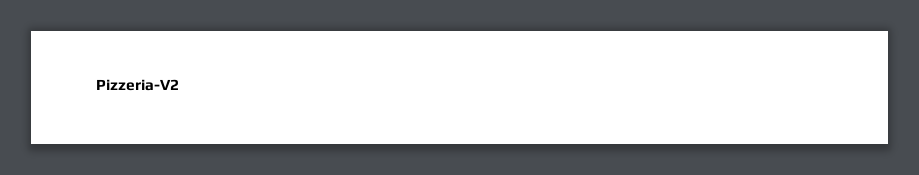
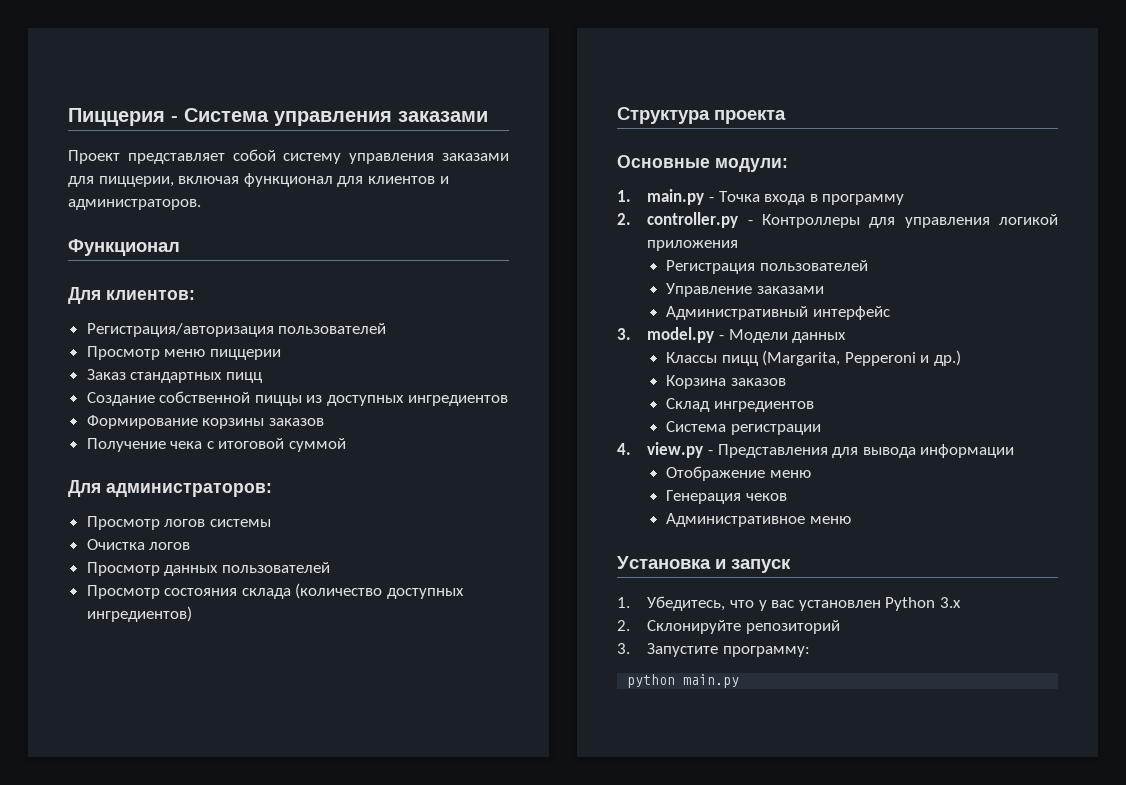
- Pizzeria-V2
+ Пиццерия - Система управления заказами
+ Проект представляет собой систему управления заказами для пиццерии, включая функционал для клиентов и администраторов.
+ Функционал
+ Для клиентов:
+ Регистрация/авторизация пользователей
+ Просмотр меню пиццерии
+ Заказ стандартных пицц
+ Создание собственной пиццы из доступных ингредиентов
+ Формирование корзины заказов
+ Получение чека с итоговой суммой
+ Для администраторов:
+ Просмотр логов системы
+ Очистка логов
+ Просмотр данных пользователей
+ Просмотр состояния склада (количество доступных ингредиентов)
+ Структура проекта
+ Основные модули:
+ 1. main.py - Точка входа в программу
+ 2. controller.py - Контроллеры для управления логикой приложения
+ Регистрация пользователей
+ Управление заказами
+ Административный интерфейс
+ 3. model.py - Модели данных
+ Классы пицц (Margarita, Pepperoni и др.)
+ Корзина заказов
+ Склад ингредиентов
+ Система регистрации
+ 4. view.py - Представления для вывода информации
+ Отображение меню
+ Генерация чеков
+ Административное меню
+ Установка и запуск
+ 1. Убедитесь, что у вас установлен Python 3.x
+ 2. Склонируйте репозиторий
+ 3. Запустите программу:
+ python main.py

